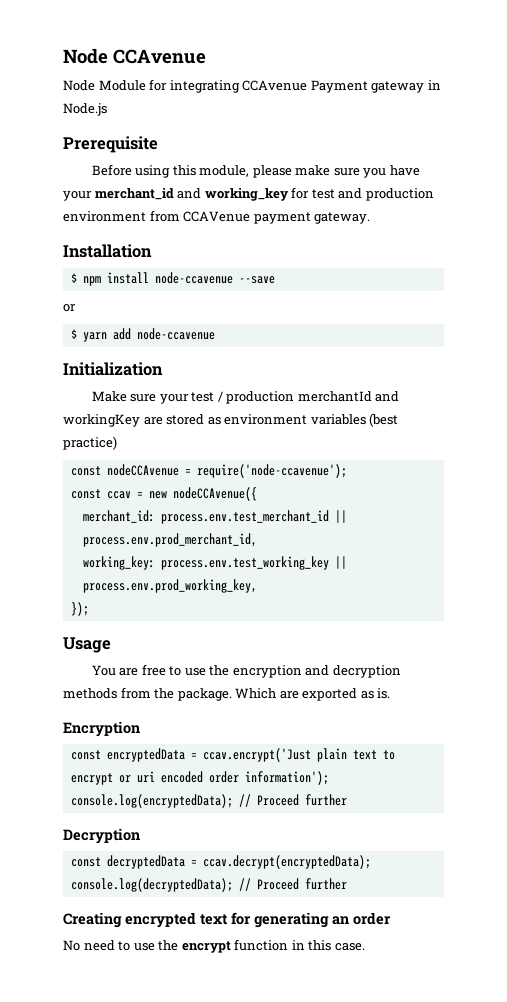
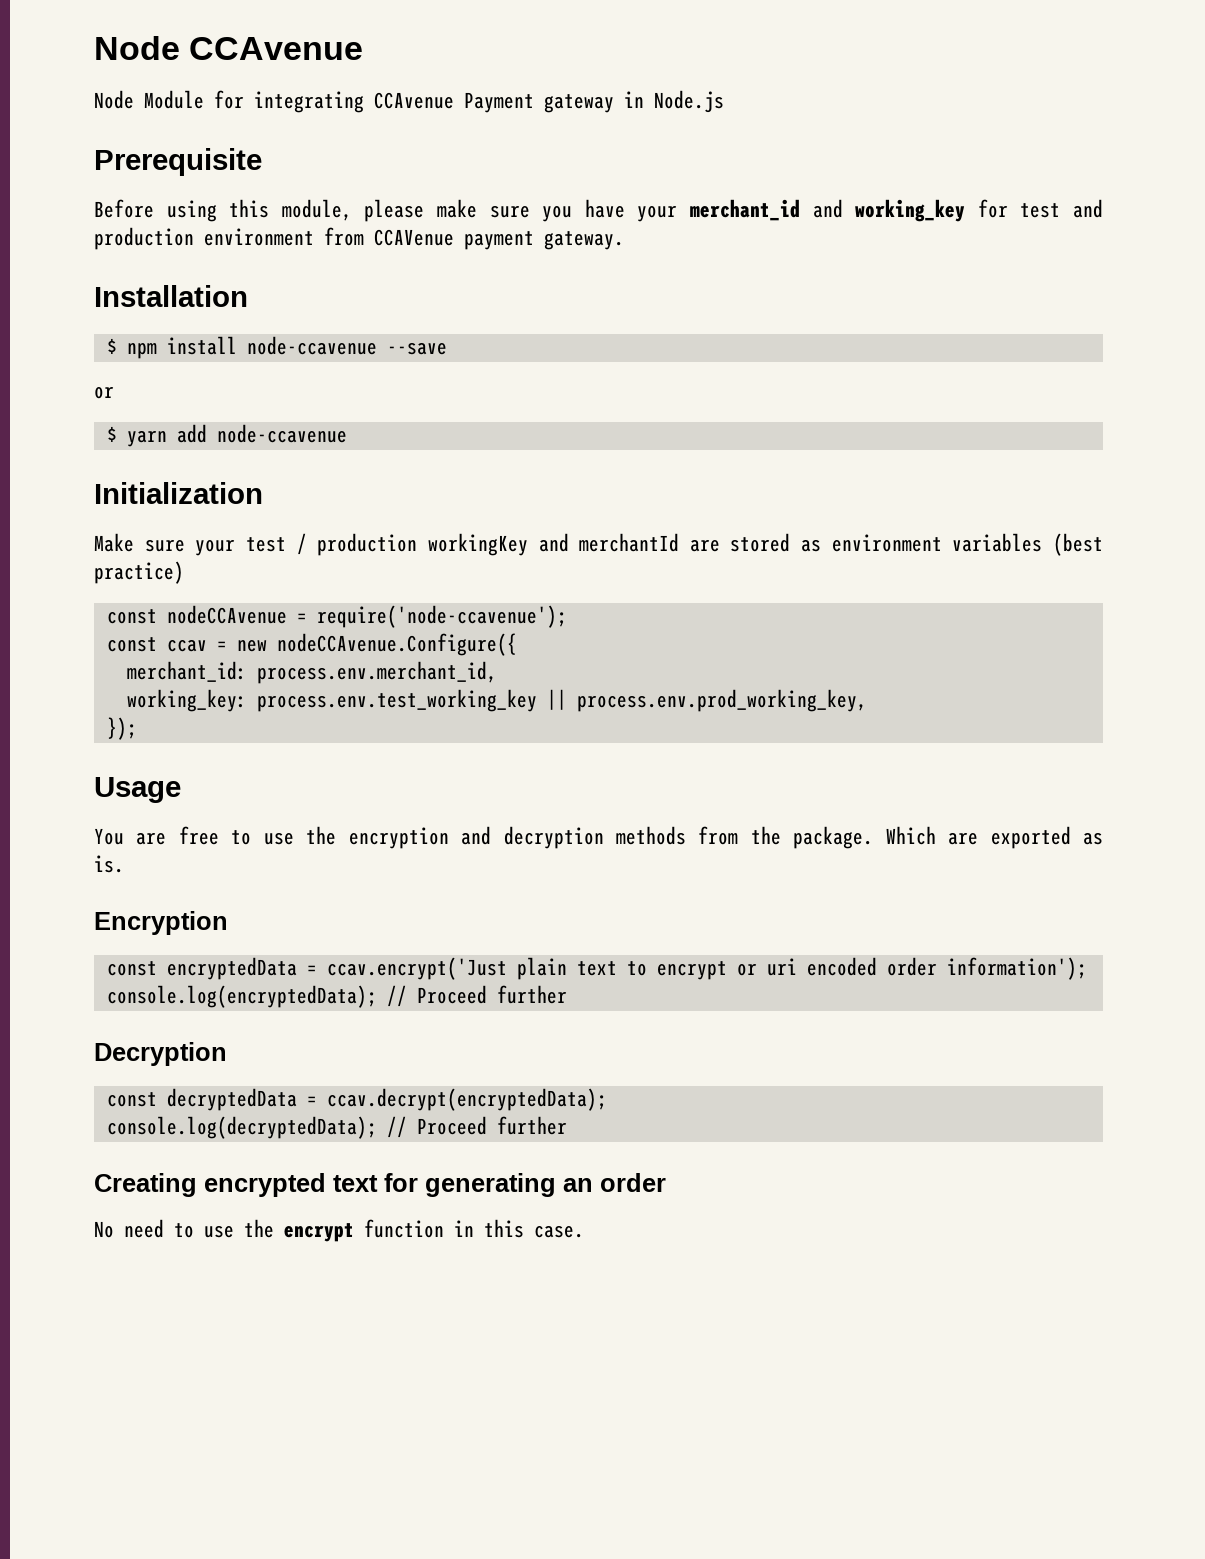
- Make sure your test / production merchantId and workingKey are stored as environment variables (best practice)
+ Make sure your test / production workingKey and merchantId are stored as environment variables (best practice)
- const ccav = new nodeCCAvenue({
+ const ccav = new nodeCCAvenue.Configure({
- merchant_id: process.env.test_merchant_id || process.env.prod_merchant_id,
+ merchant_id: process.env.merchant_id,

